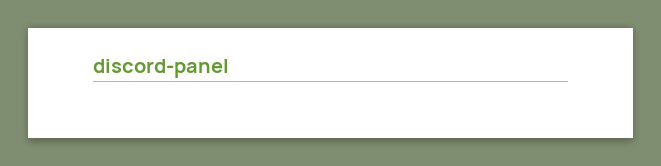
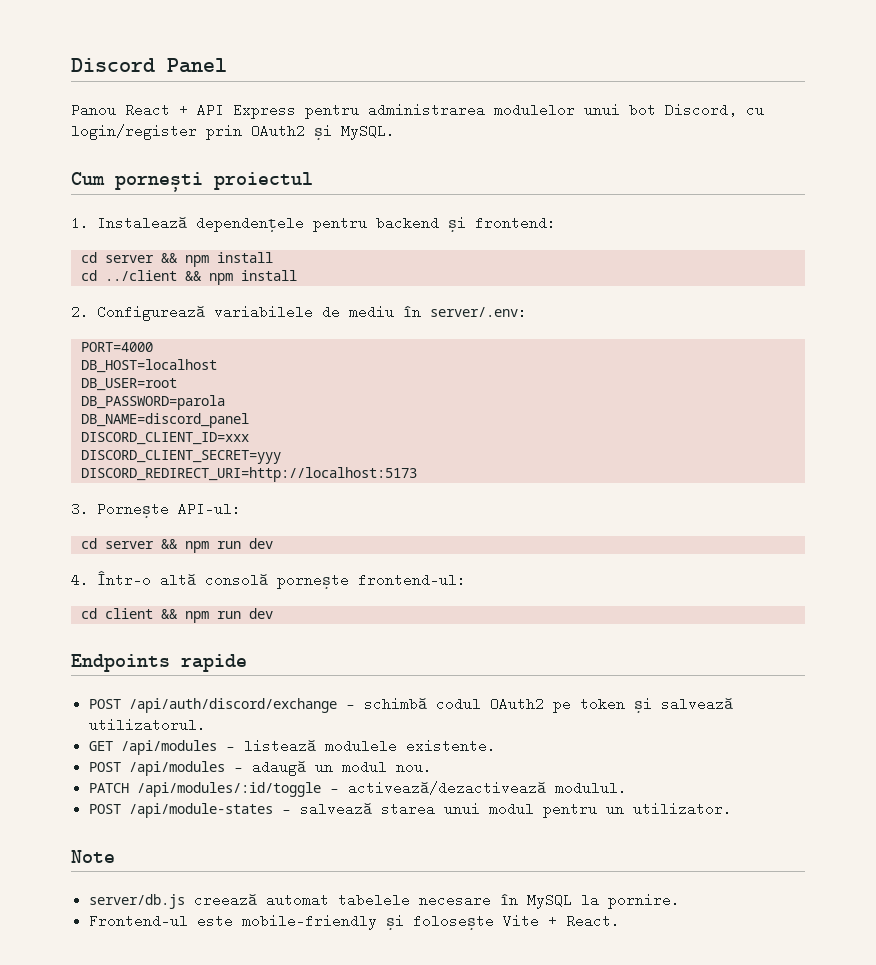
- discord-panel
+ Discord Panel
+ Panou React + API Express pentru administrarea modulelor unui bot Discord, cu login/register prin OAuth2 și MySQL.
+ Cum pornești proiectul
+ 1. Instalează dependențele pentru backend și frontend:
+ cd server && npm install
+ cd ../client && npm install
+ 2. Configurează variabilele de mediu în server/.env:
+ PORT=4000
+ DB_HOST=localhost
+ DB_USER=root
+ DB_PASSWORD=parola
+ DB_NAME=discord_panel
+ DISCORD_CLIENT_ID=xxx
+ DISCORD_CLIENT_SECRET=yyy
+ DISCORD_REDIRECT_URI=http://localhost:5173
+ 3. Pornește API-ul:
+ cd server && npm run dev
+ 4. Într-o altă consolă pornește frontend-ul:
+ cd client && npm run dev
+ Endpoints rapide
+ POST /api/auth/discord/exchange — schimbă codul OAuth2 pe token și salvează utilizatorul.
+ GET /api/modules — listează modulele existente.
+ POST /api/modules — adaugă un modul nou.
+ PATCH /api/modules/:id/toggle — activează/dezactivează modulul.
+ POST /api/module-states — salvează starea unui modul pentru un utilizator.
+ Note
+ server/db.js creează automat tabelele necesare în MySQL la pornire.
+ Frontend-ul este mobile-friendly și folosește Vite + React.

